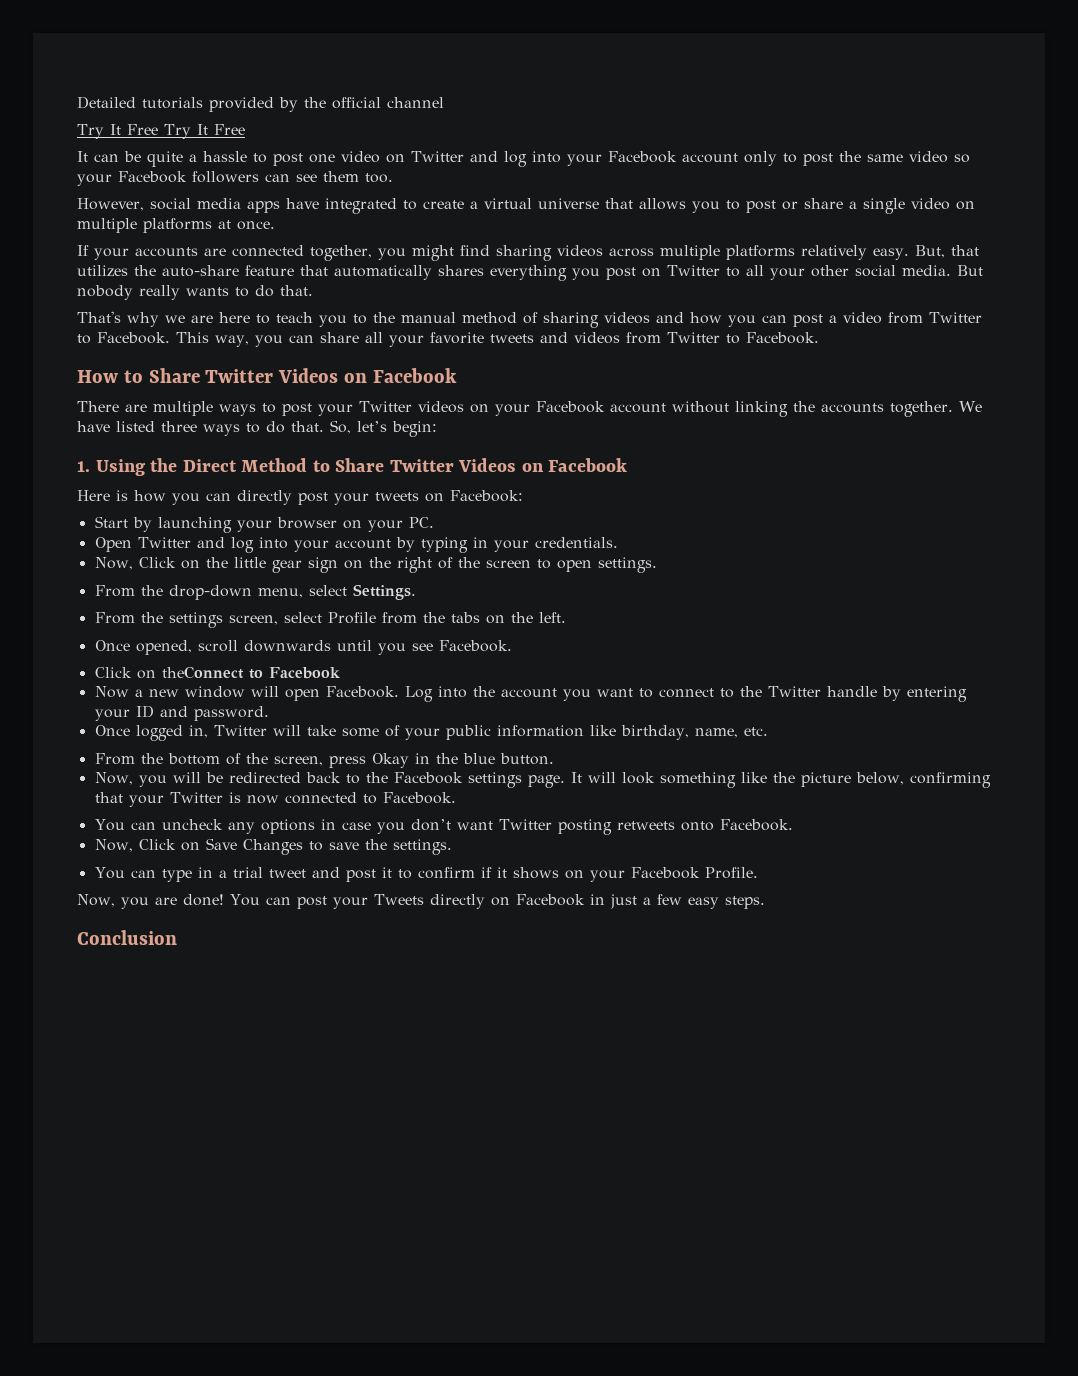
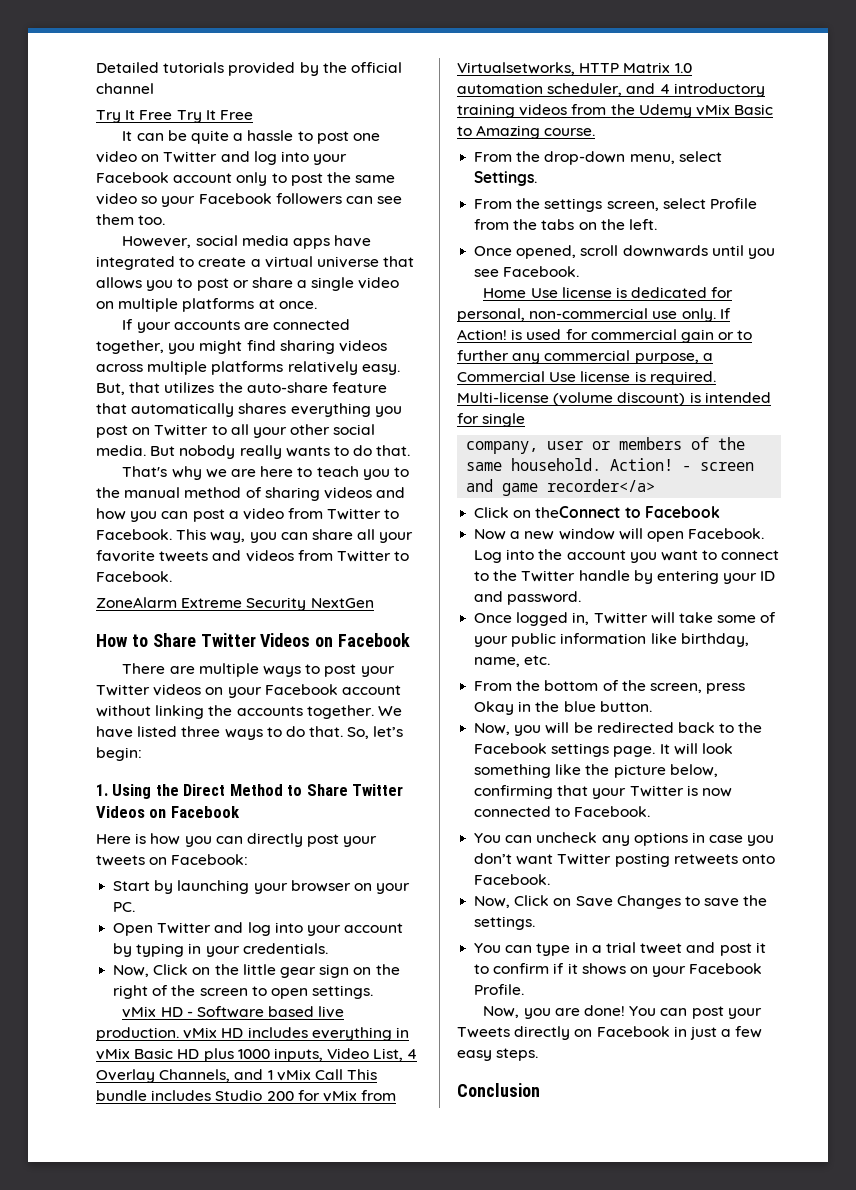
+ ZoneAlarm Extreme Security NextGen
+ vMix HD - Software based live production. vMix HD includes everything in vMix Basic HD plus 1000 inputs, Video List, 4 Overlay Channels, and 1 vMix Call This bundle includes Studio 200 for vMix from Virtualsetworks, HTTP Matrix 1.0 automation scheduler, and 4 introductory training videos from the Udemy vMix Basic to Amazing course.
+ Home Use license is dedicated for personal, non-commercial use only. If Action! is used for commercial gain or to further any commercial purpose, a Commercial Use license is required. Multi-license (volume discount) is intended for single
+ company, user or members of the same household. Action! - screen and game recorder</a>

